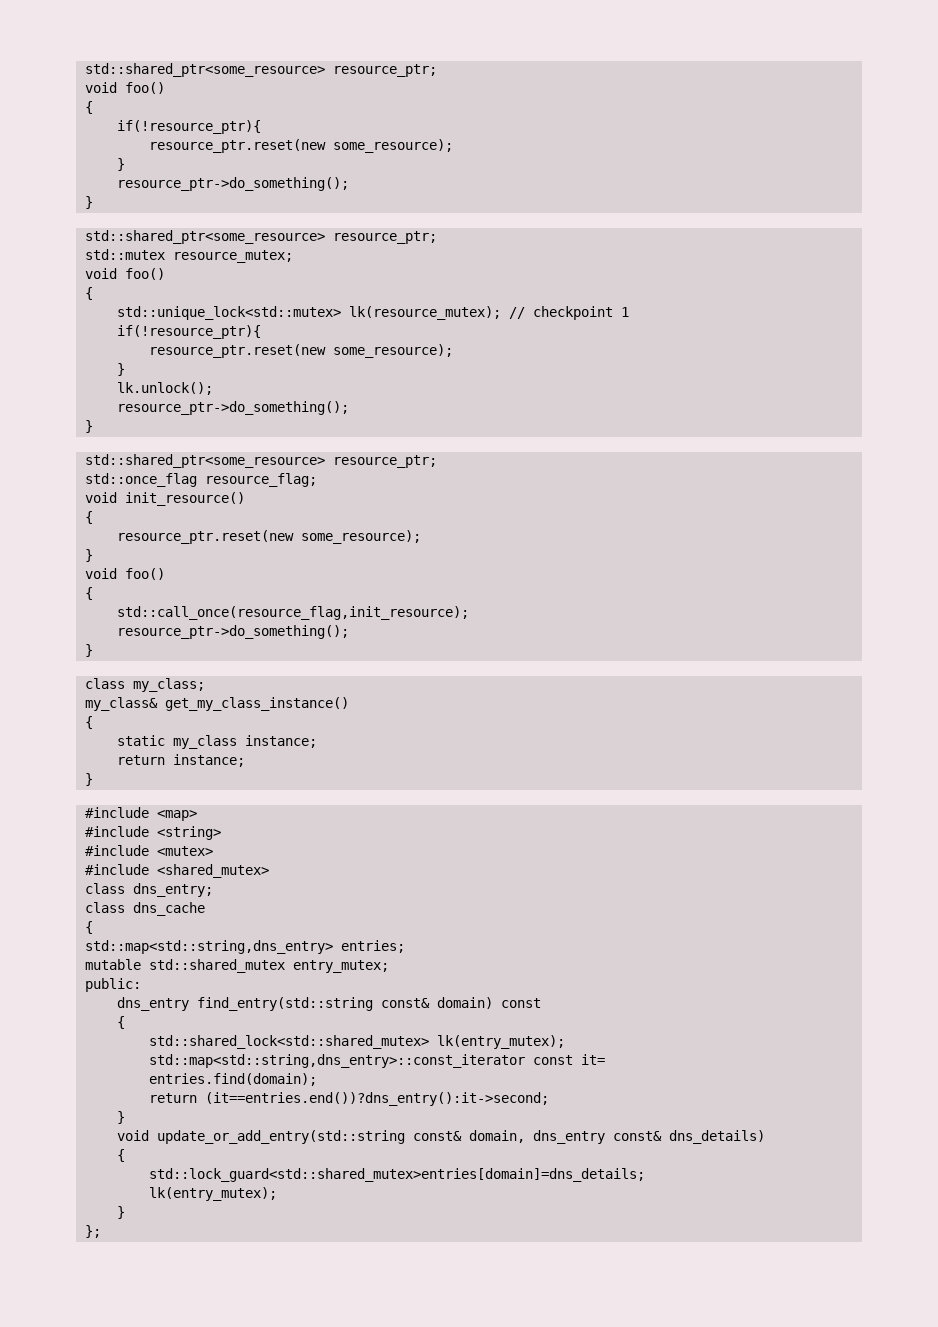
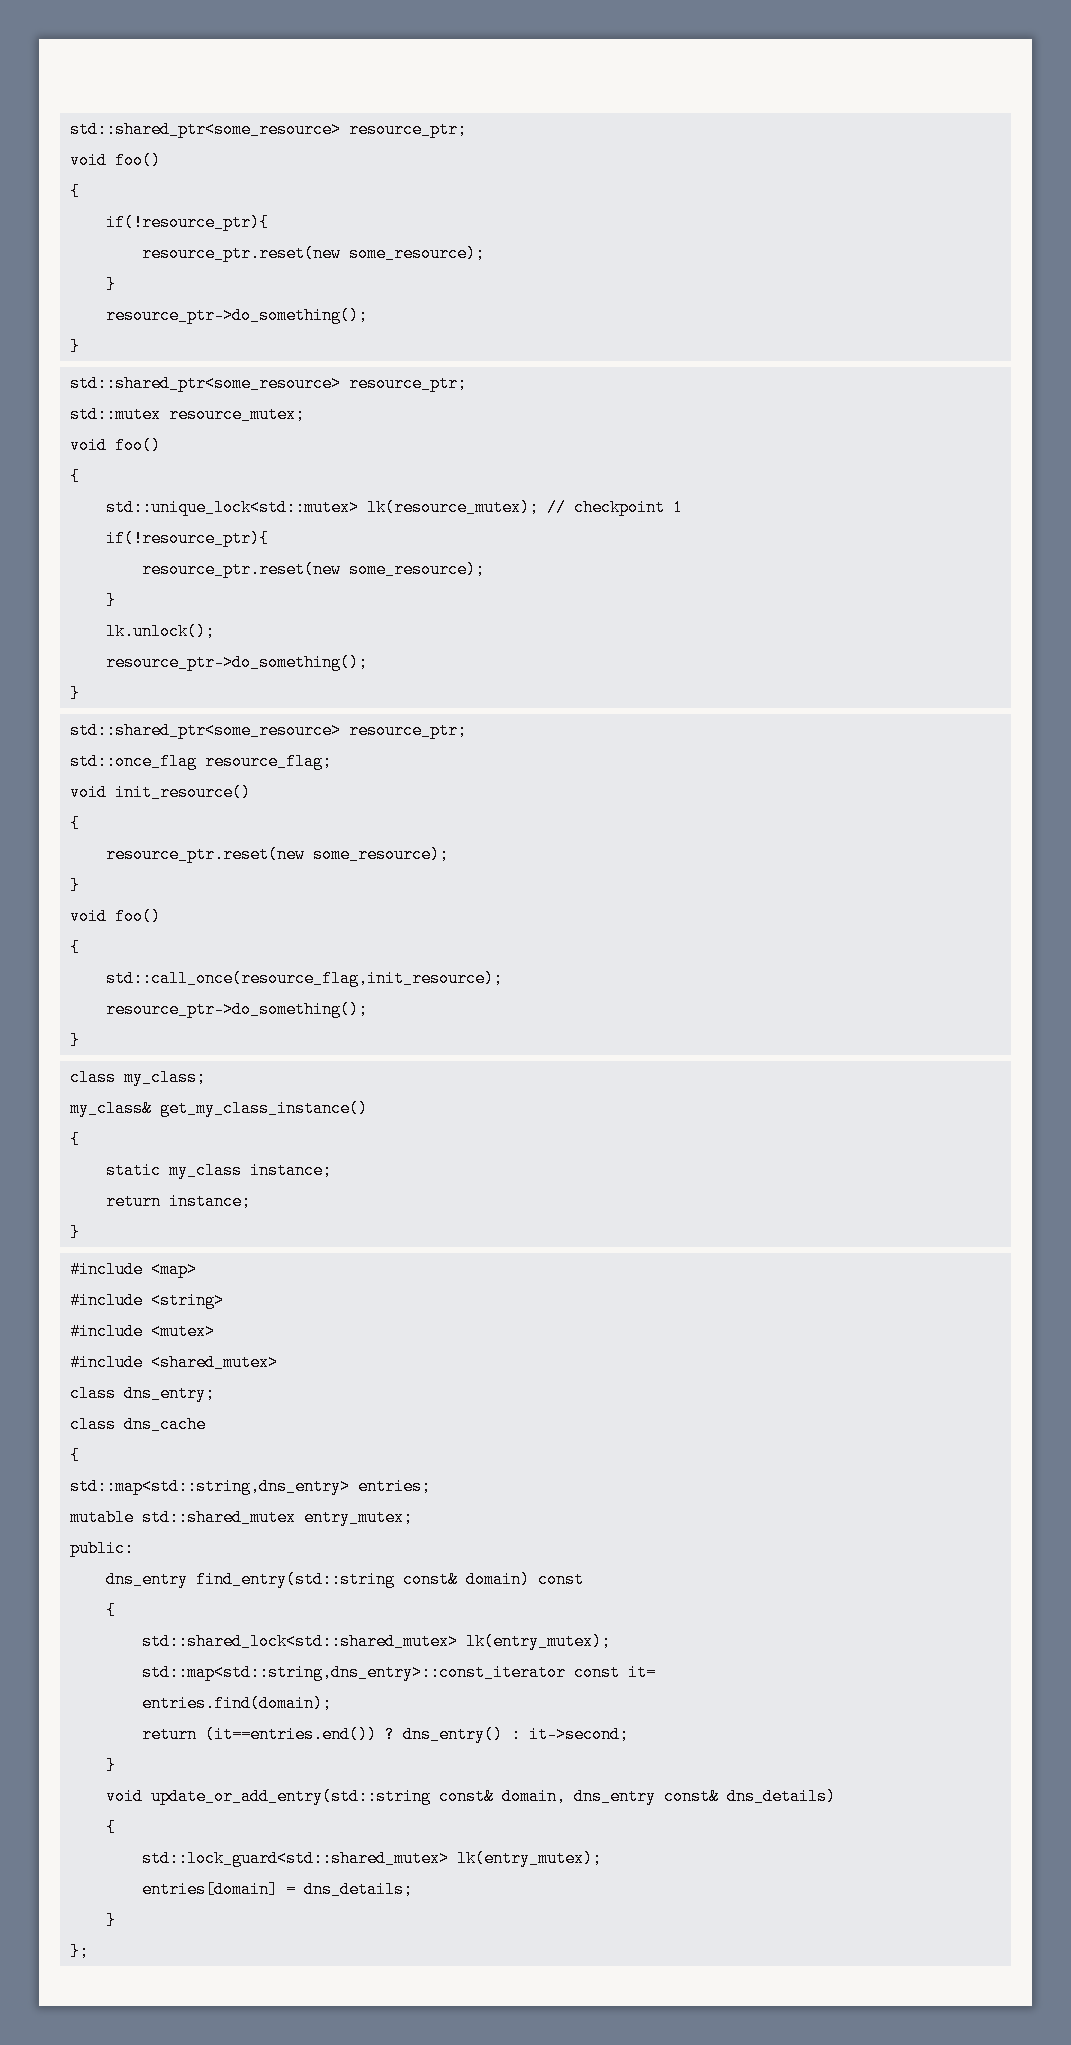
- return (it==entries.end())?dns_entry():it->second;
+ return (it==entries.end()) ? dns_entry() : it->second;
- std::lock_guard<std::shared_mutex>entries[domain]=dns_details;
- lk(entry_mutex);
+ std::lock_guard<std::shared_mutex> lk(entry_mutex);
+ entries[domain] = dns_details;

